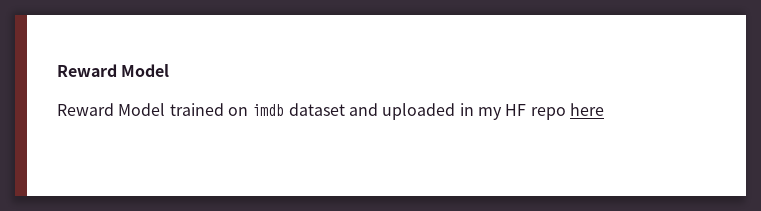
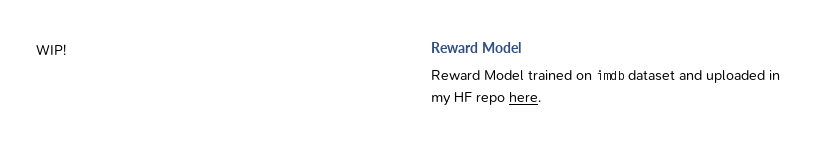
+ WIP!
- Reward Model trained on imdb dataset and uploaded in my HF repo here
+ Reward Model trained on imdb dataset and uploaded in my HF repo here.

